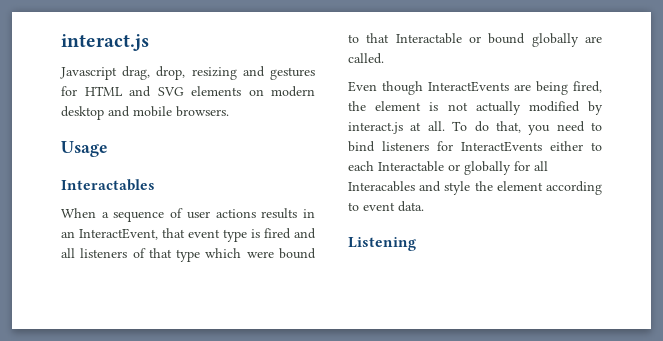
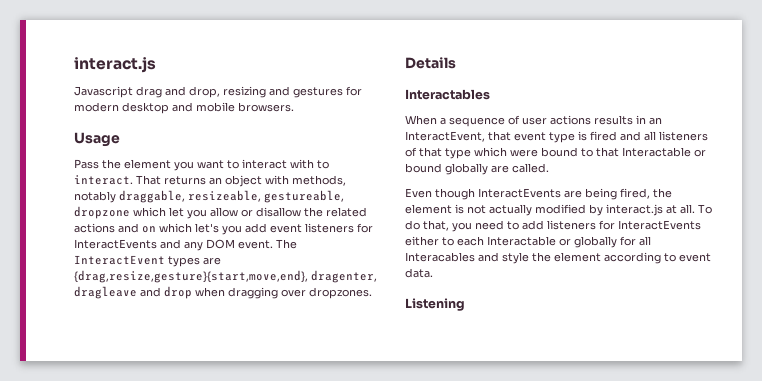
- Javascript drag, drop, resizing and gestures for HTML and SVG elements on modern desktop and mobile browsers.
+ Javascript drag and drop, resizing and gestures for modern desktop and mobile browsers.
+ Pass the element you want to interact with to interact. That returns an object with methods, notably draggable, resizeable, gestureable, dropzone which let you allow or disallow the related actions and on which let's you add event listeners for InteractEvents and any DOM event. The InteractEvent types are {drag,resize,gesture}{start,move,end}, dragenter, dragleave and drop when dragging over dropzones.
+ Details
- To do that, you need to bind listeners for InteractEvents either to each Interactable or globally for all Interacables and style the element according to event data.
+ To do that, you need to add listeners for InteractEvents either to each Interactable or globally for all Interacables and style the element according to event data.

